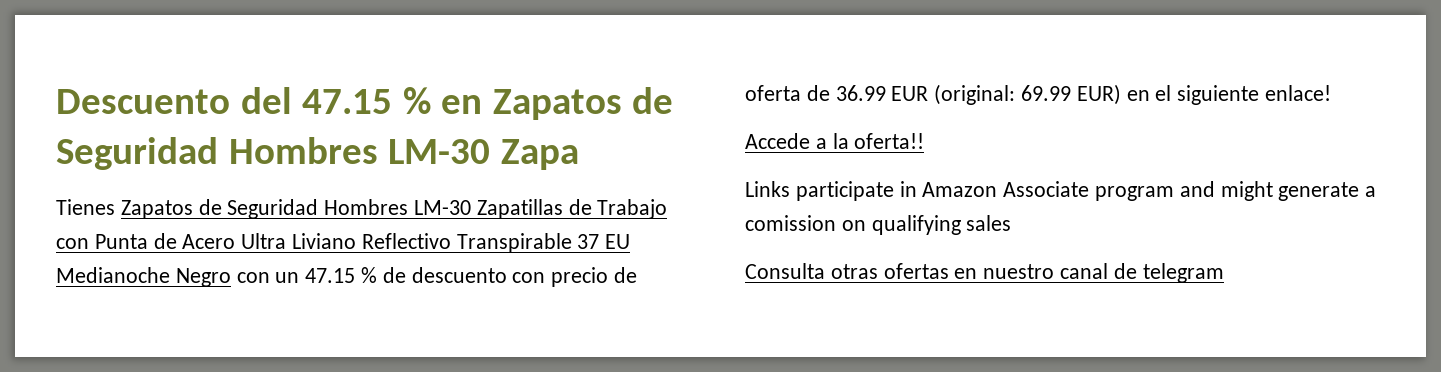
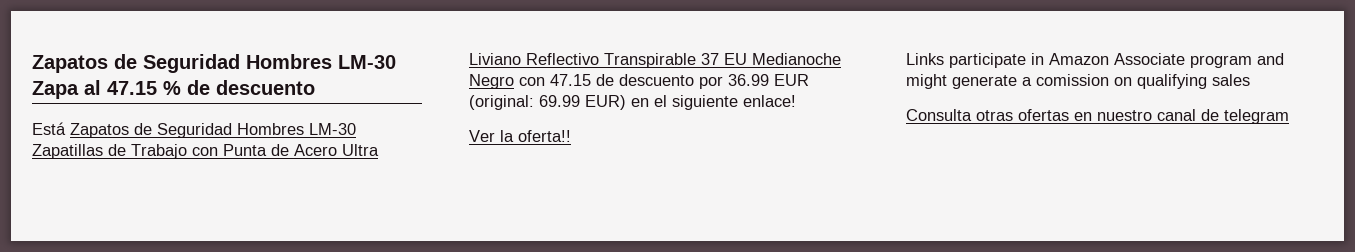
- Descuento del 47.15 % en Zapatos de Seguridad Hombres LM-30 Zapa
- Tienes Zapatos de Seguridad Hombres LM-30 Zapatillas de Trabajo con Punta de Acero Ultra Liviano Reflectivo Transpirable 37 EU Medianoche Negro con un 47.15 % de descuento con precio de oferta de 36.99 EUR (original: 69.99 EUR) en el siguiente enlace!
+ Zapatos de Seguridad Hombres LM-30 Zapa al 47.15 % de descuento
+ Está Zapatos de Seguridad Hombres LM-30 Zapatillas de Trabajo con Punta de Acero Ultra Liviano Reflectivo Transpirable 37 EU Medianoche Negro con 47.15 de descuento por 36.99 EUR (original: 69.99 EUR) en el siguiente enlace!
- Accede a la oferta!!
+ Ver la oferta!!

